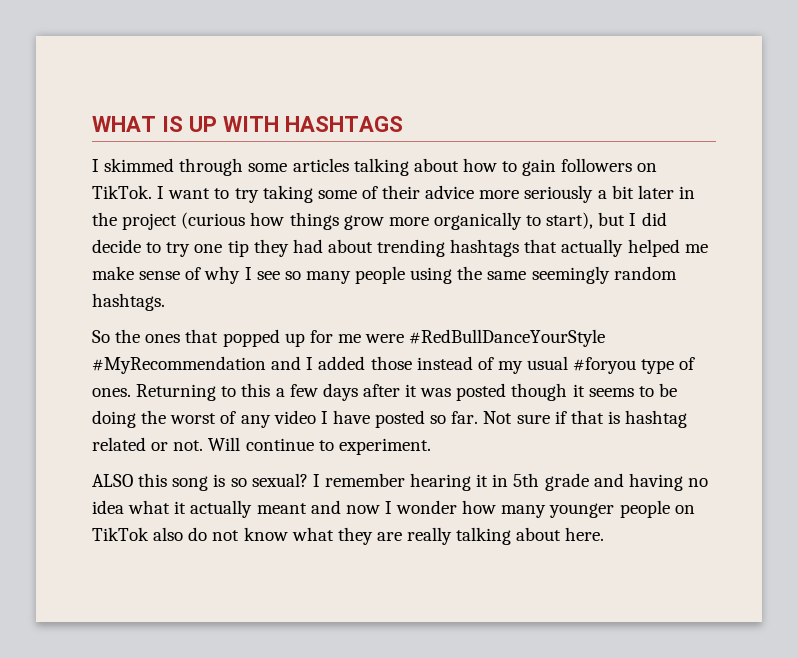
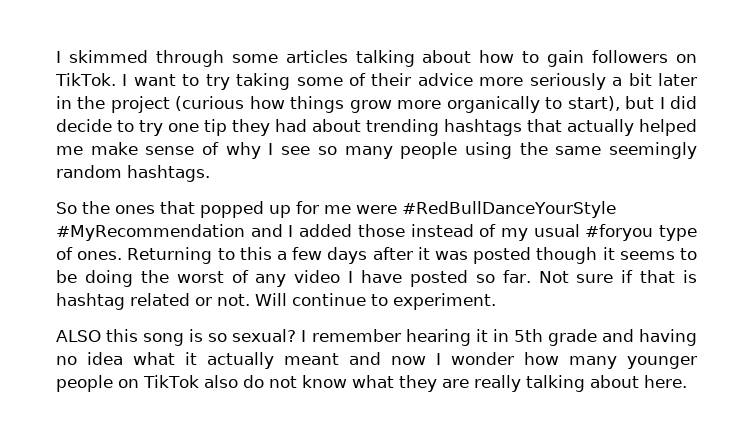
- WHAT IS UP WITH HASHTAGS

